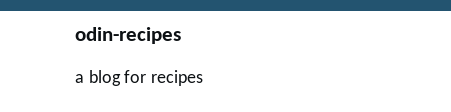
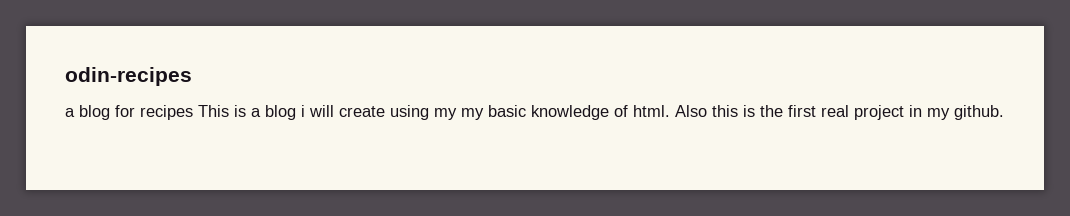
- a blog for recipes
+ a blog for recipes This is a blog i will create using my my basic knowledge of html. Also this is the first real project in my github.

